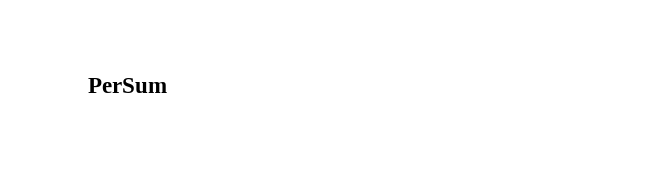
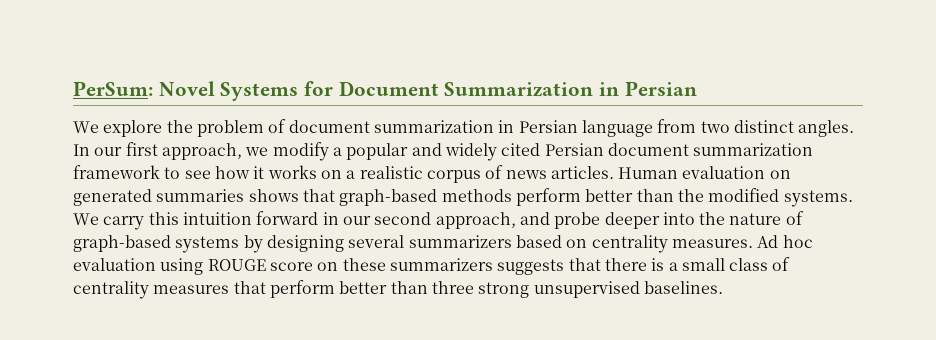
- PerSum
+ PerSum: Novel Systems for Document Summarization in Persian
+ We explore the problem of document summarization in Persian language from two distinct angles. In our first approach, we modify a popular and widely cited Persian document summarization framework to see how it works on a realistic corpus of news articles. Human evaluation on generated summaries shows that graph-based methods perform better than the modified systems. We carry this intuition forward in our second approach, and probe deeper into the nature of graph-based systems by designing several summarizers based on centrality measures. Ad hoc evaluation using ROUGE score on these summarizers suggests that there is a small class of centrality measures that perform better than three strong unsupervised baselines.

